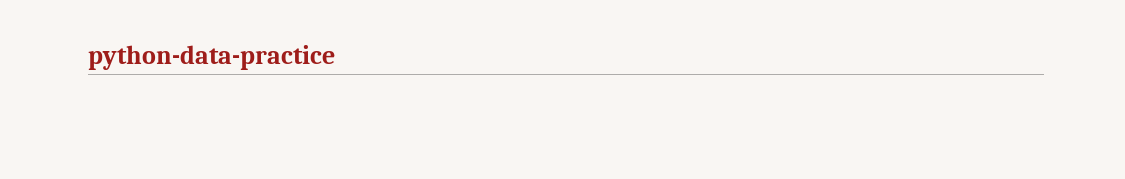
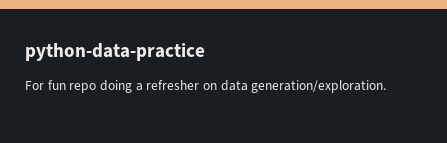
+ For fun repo doing a refresher on data generation/exploration.

